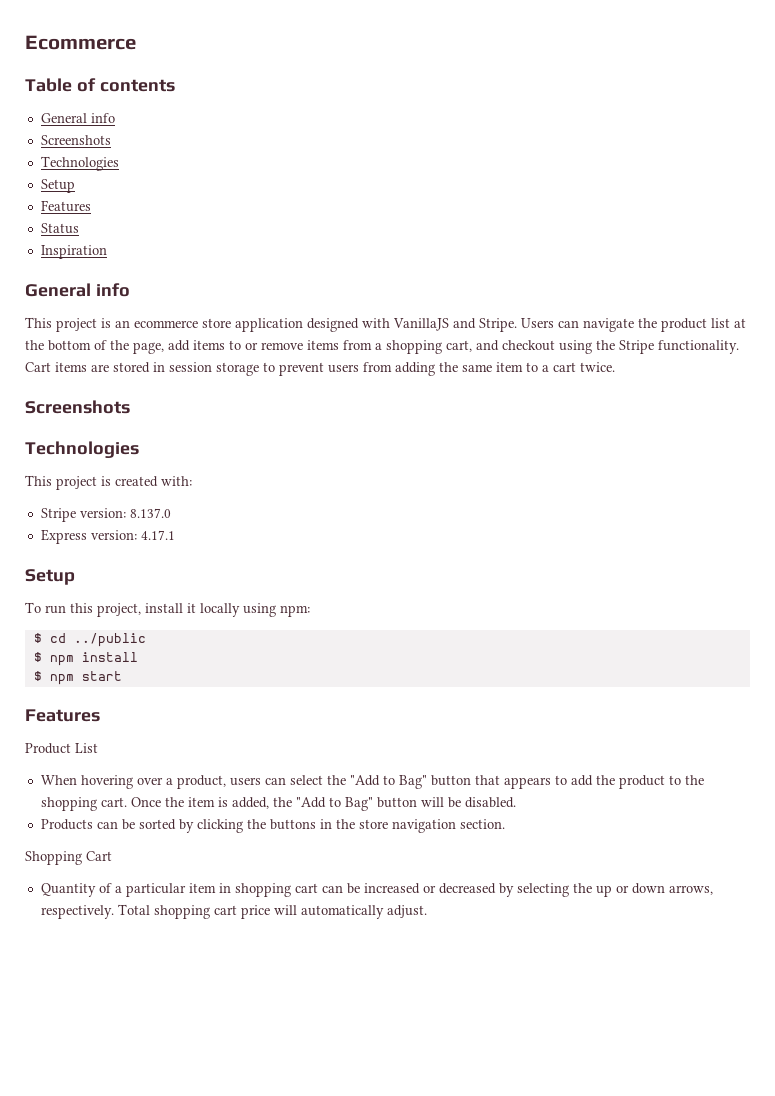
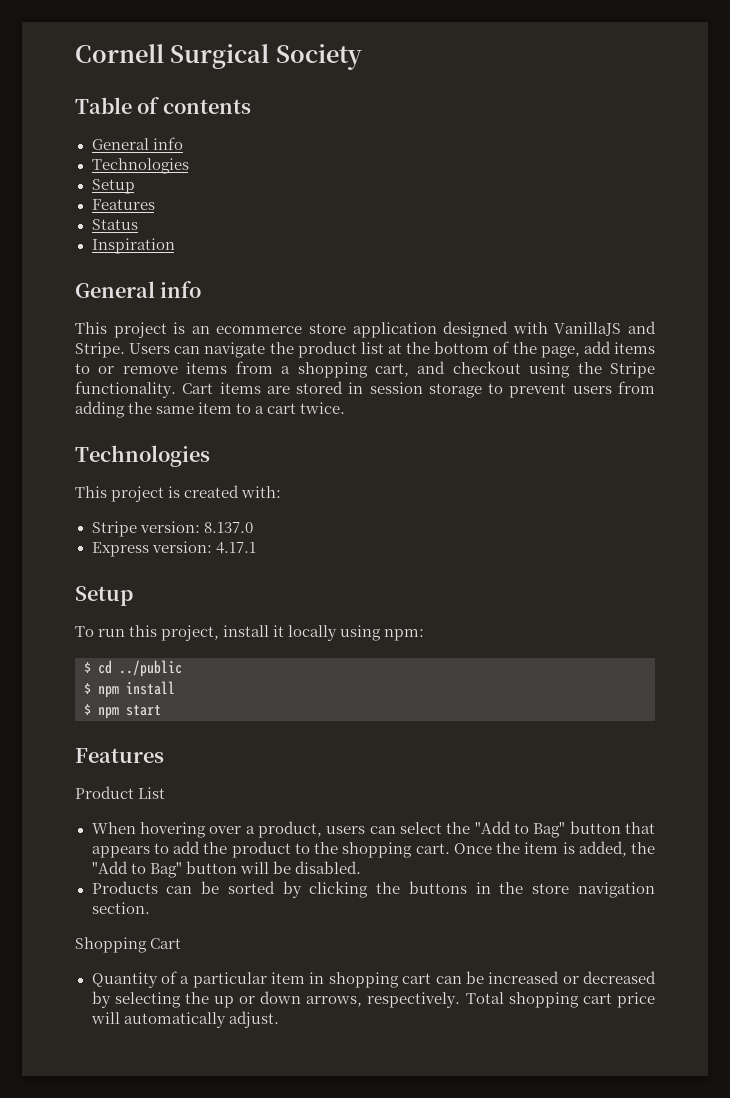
- Ecommerce
+ Cornell Surgical Society
  Table of contents
  General info
- Screenshots
  Cart items are stored in session storage to prevent users from adding the same item to a cart twice.
- Screenshots

